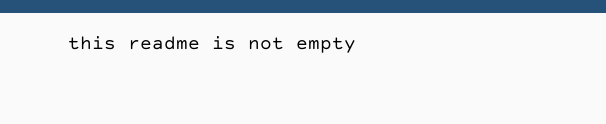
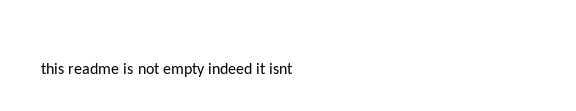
- this readme is not empty
+ this readme is not empty indeed it isnt

